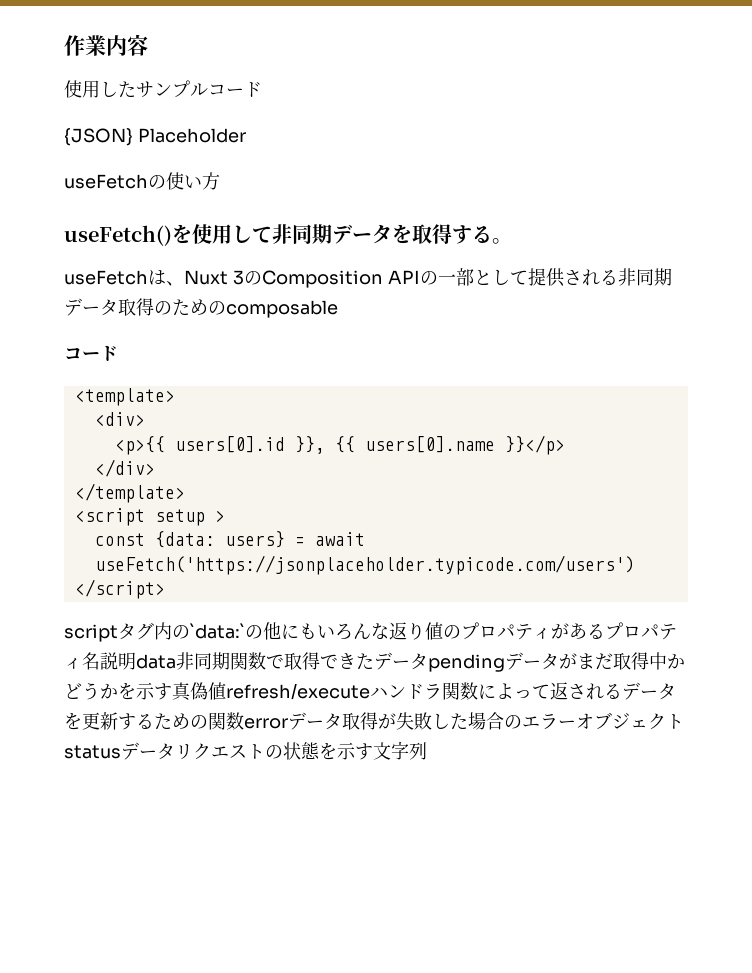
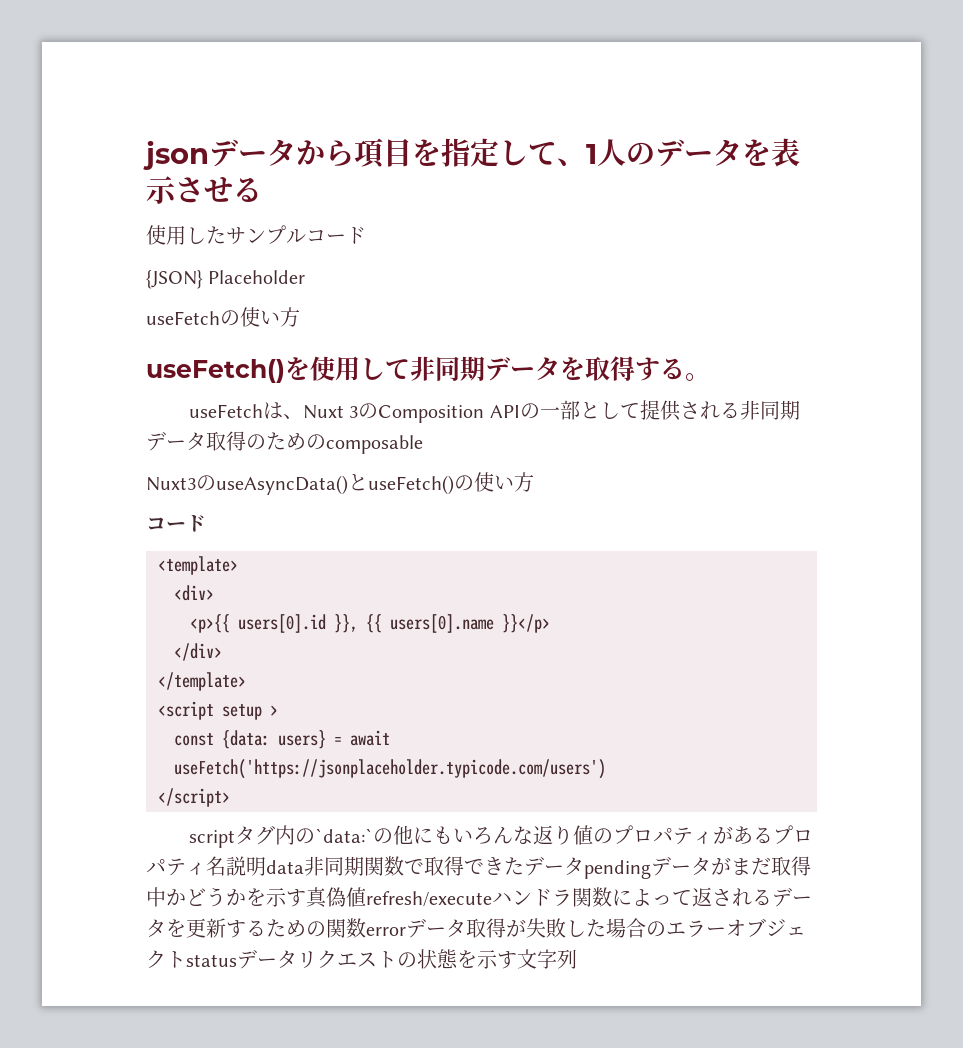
- 作業内容
+ jsonデータから項目を指定して、1人のデータを表示させる
+ Nuxt3のuseAsyncData()とuseFetch()の使い方

